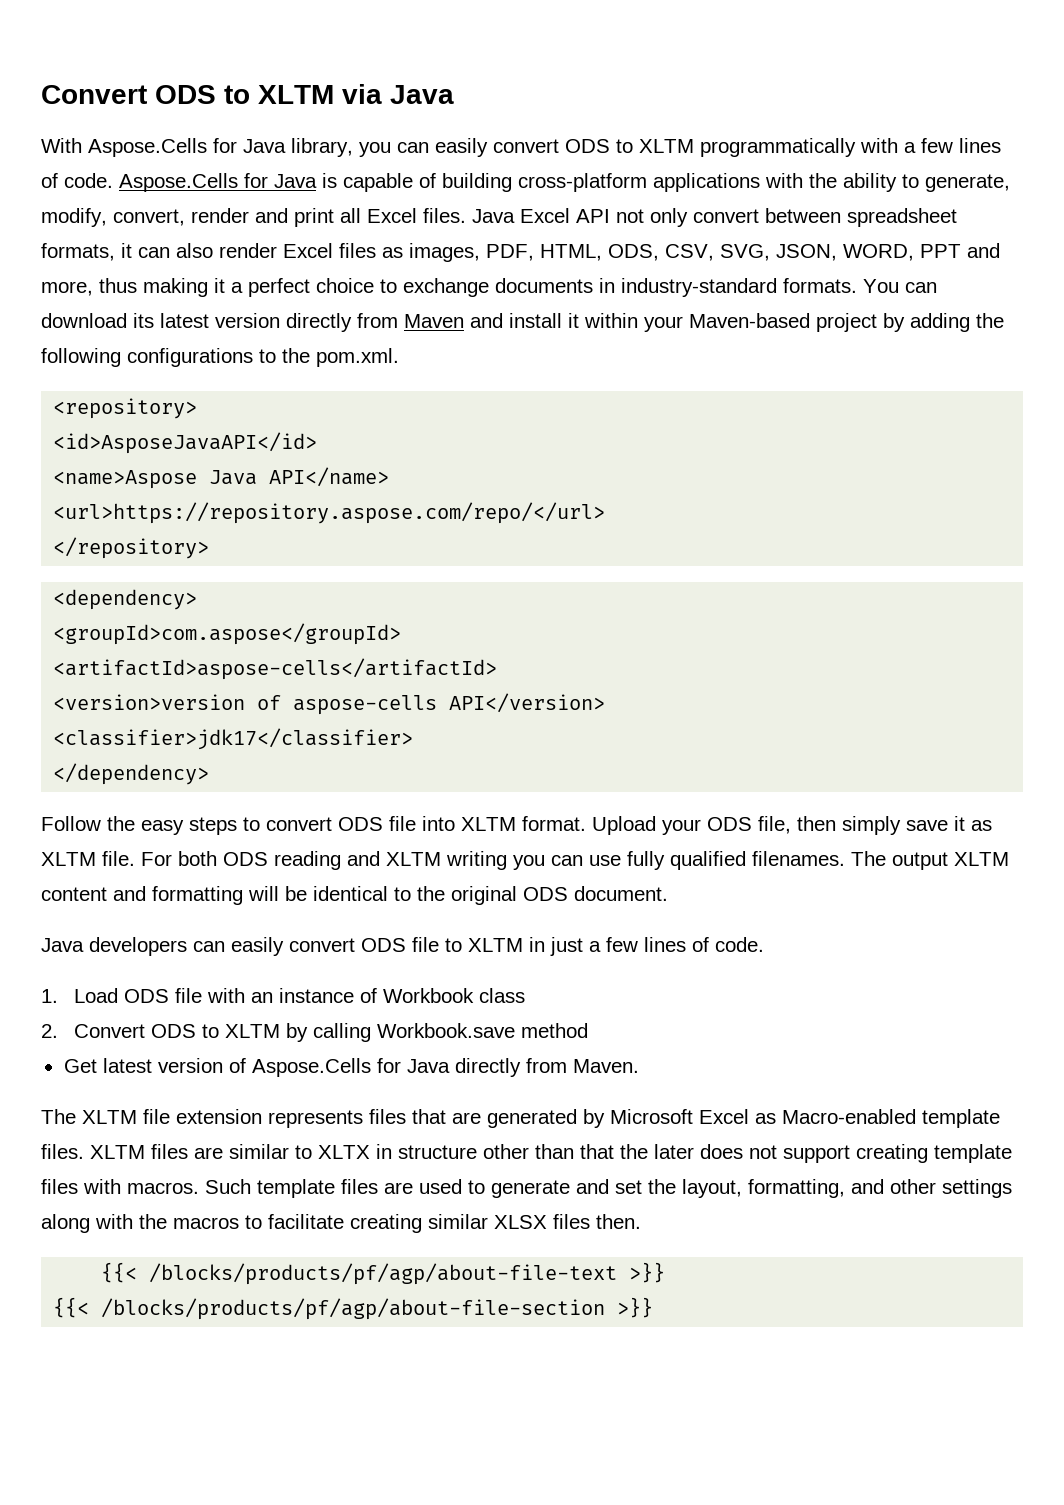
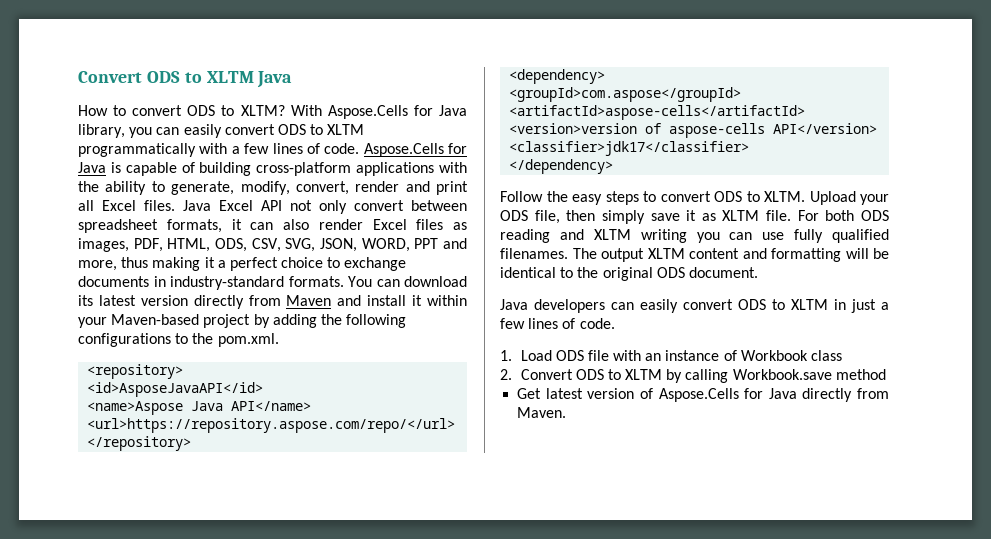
- Convert ODS to XLTM via Java
+ Convert ODS to XLTM Java
+ How to convert ODS to XLTM?
- Follow the easy steps to convert ODS file into XLTM format.
+ Follow the easy steps to convert ODS to XLTM.
- Java developers can easily convert ODS file to XLTM in just a few lines of code.
+ Java developers can easily convert ODS to XLTM in just a few lines of code.
- The XLTM file extension represents files that are generated by Microsoft Excel as Macro-enabled template files. XLTM files are similar to XLTX in structure other than that the later does not support creating template files with macros. Such template files are used to generate and set the layout, formatting, and other settings along with the macros to facilitate creating similar XLSX files then.
- {{< /blocks/products/pf/agp/about-file-text >}}
- {{< /blocks/products/pf/agp/about-file-section >}}

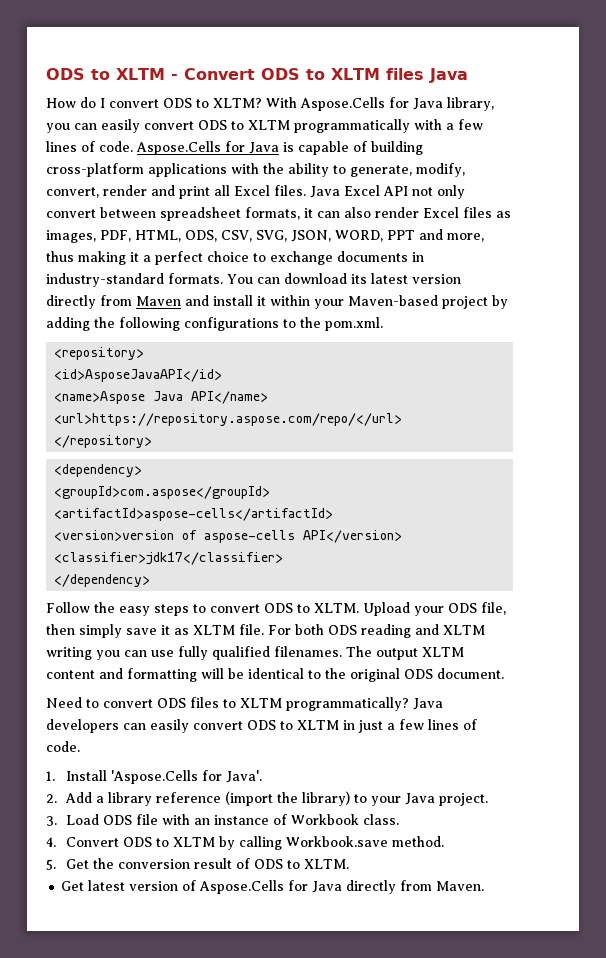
- Convert ODS to XLTM Java
+ ODS to XLTM - Convert ODS to XLTM files Java
- How to convert ODS to XLTM?
+ How do I convert ODS to XLTM?
+ Need to convert ODS files to XLTM programmatically?
- 1. Load ODS file with an instance of Workbook class
- 2. Convert ODS to XLTM by calling Workbook.save method
+ 1. Install 'Aspose.Cells for Java'.
+ 2. Add a library reference (import the library) to your Java project.
+ 3. Load ODS file with an instance of Workbook class.
+ 4. Convert ODS to XLTM by calling Workbook.save method.
+ 5. Get the conversion result of ODS to XLTM.

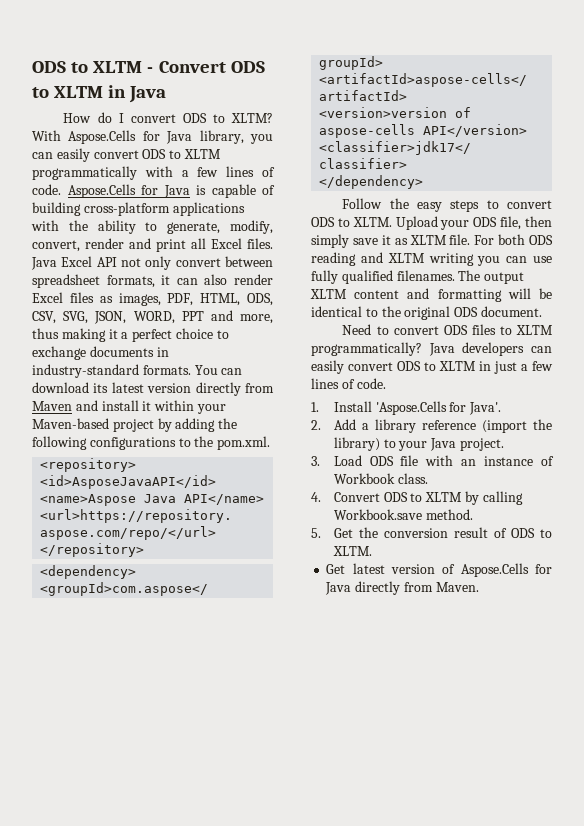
- ODS to XLTM - Convert ODS to XLTM files Java
+ ODS to XLTM - Convert ODS to XLTM in Java

